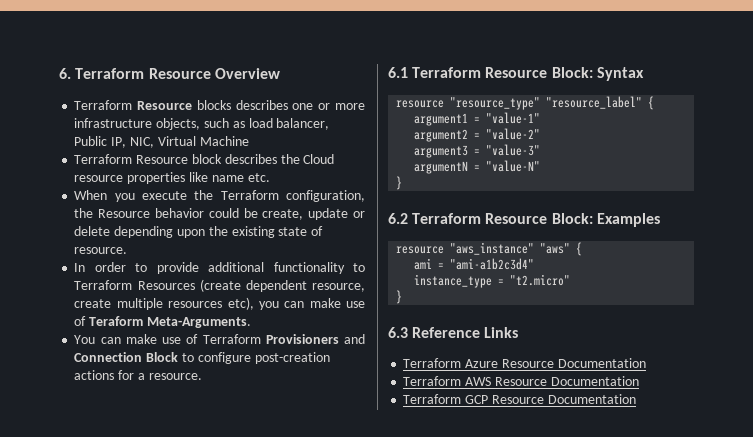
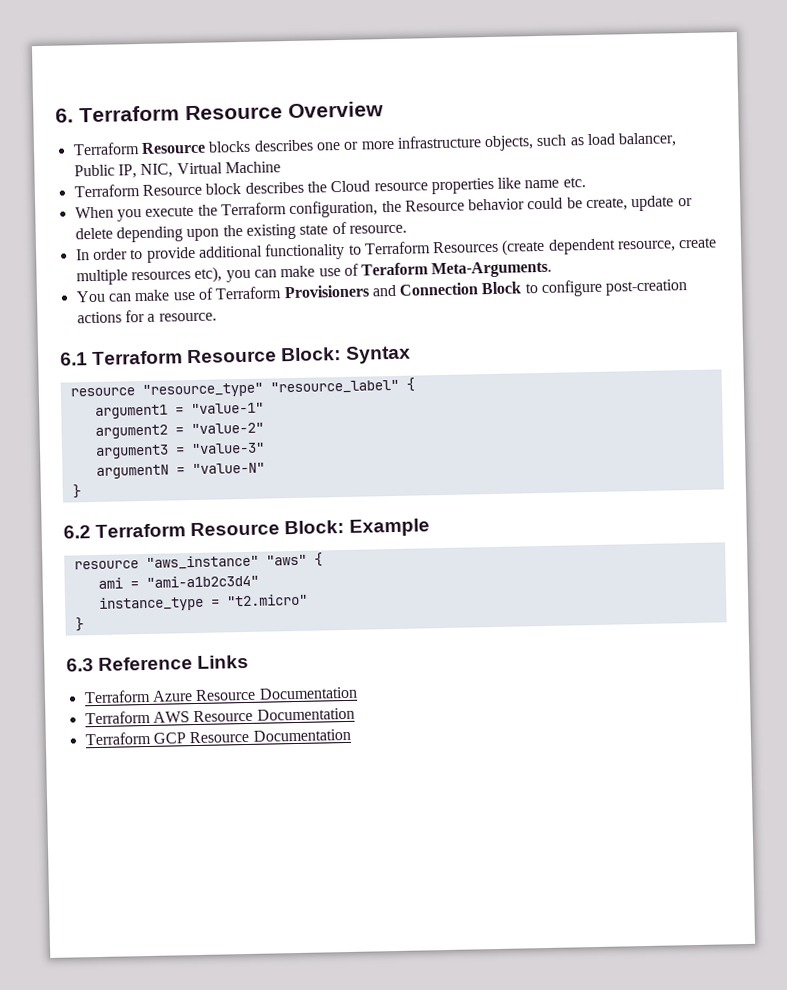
- 6.2 Terraform Resource Block: Examples
+ 6.2 Terraform Resource Block: Example

